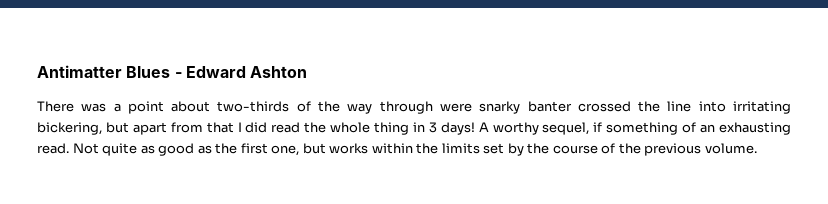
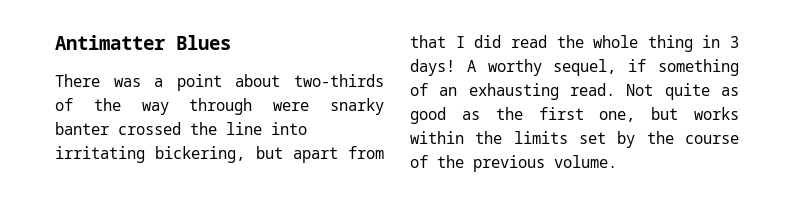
- Antimatter Blues - Edward Ashton
+ Antimatter Blues

